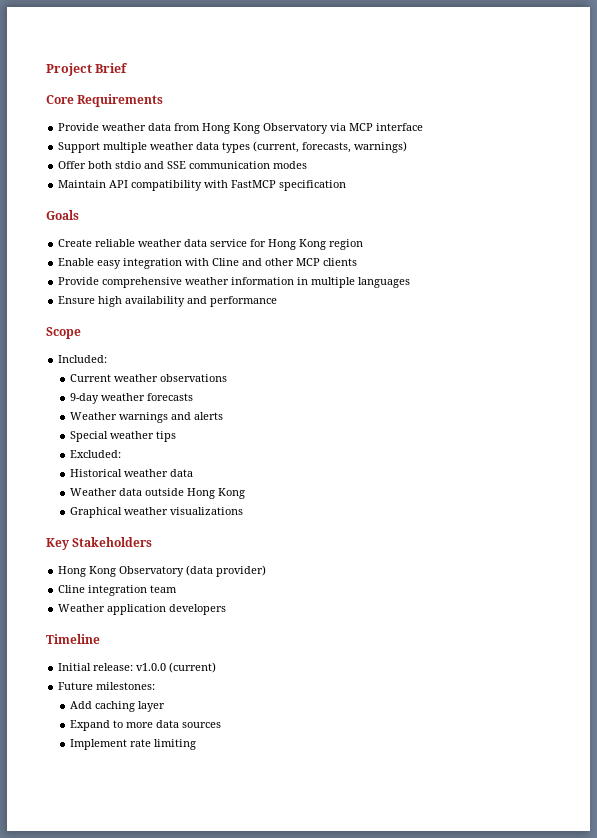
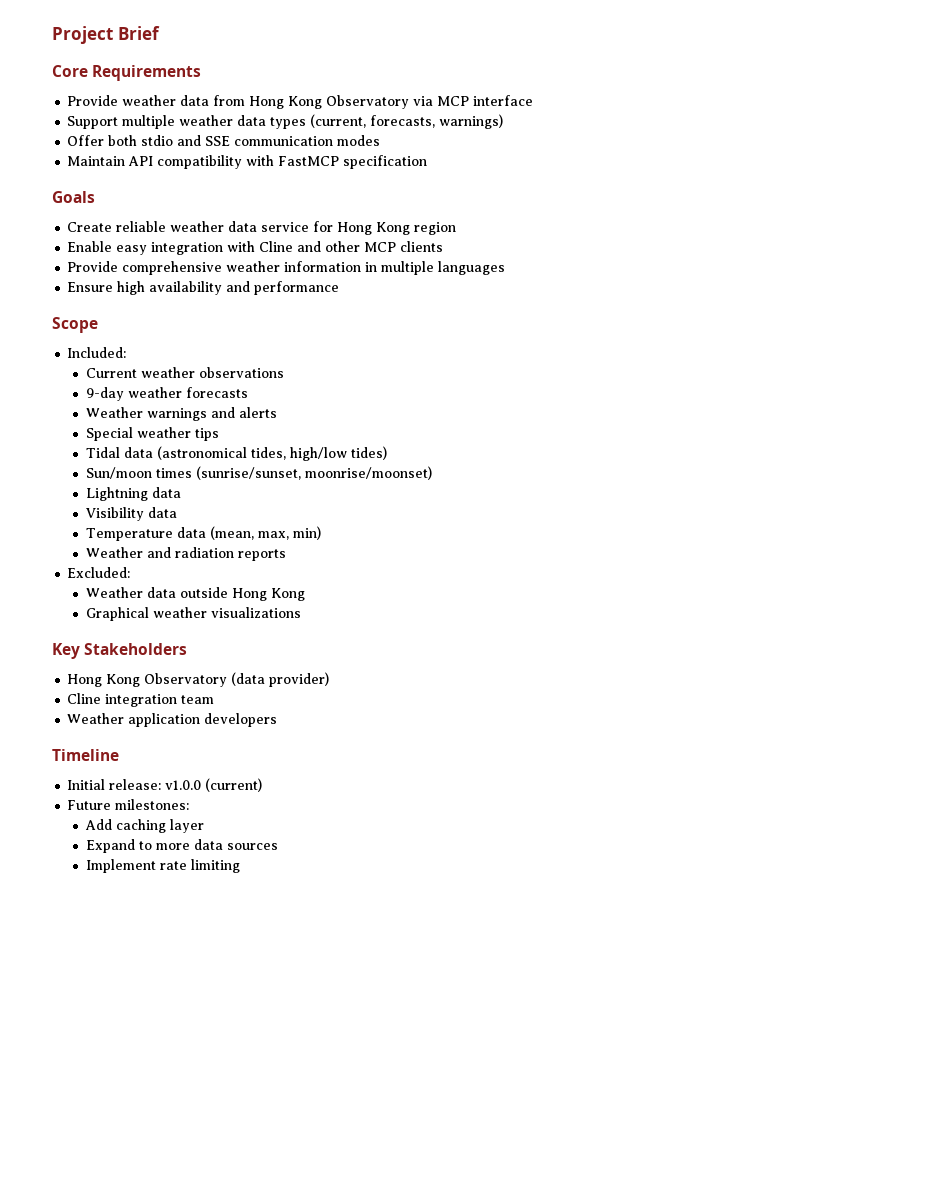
+ Tidal data (astronomical tides, high/low tides)
+ Sun/moon times (sunrise/sunset, moonrise/moonset)
+ Lightning data
+ Visibility data
+ Temperature data (mean, max, min)
+ Weather and radiation reports
  Excluded:
- Historical weather data

